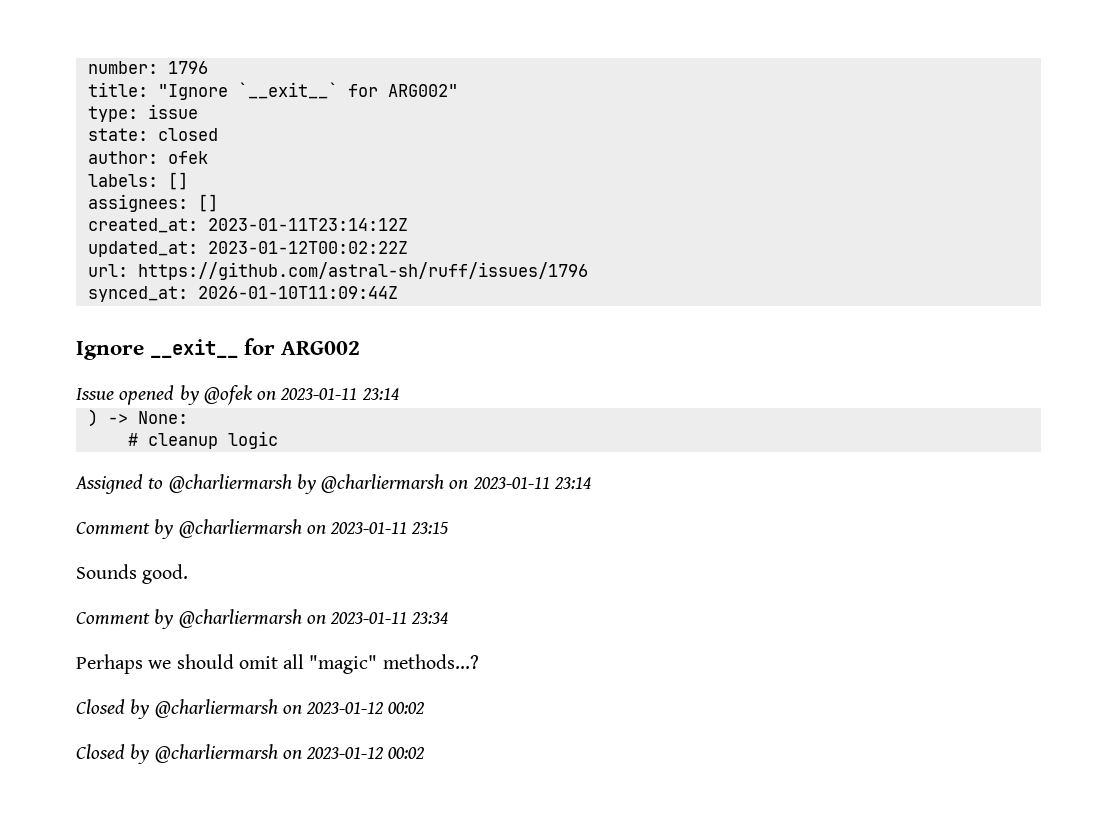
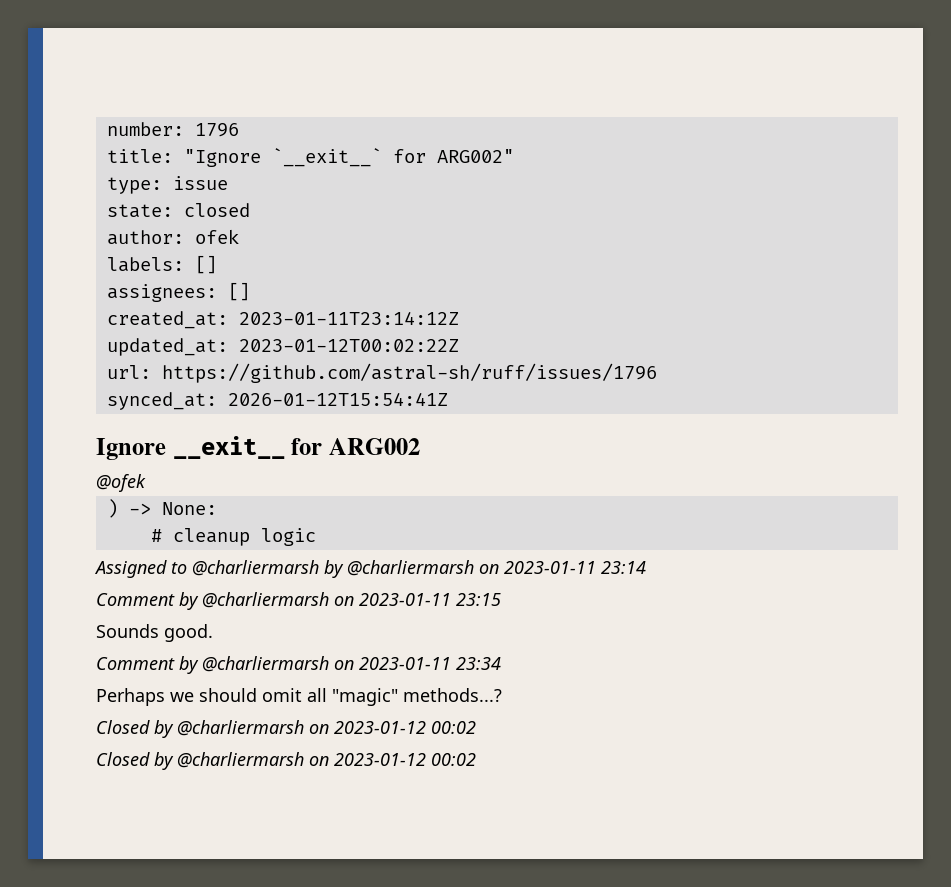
- synced_at: 2026-01-10T11:09:44Z
+ synced_at: 2026-01-12T15:54:41Z
- Issue opened by @ofek on 2023-01-11 23:14
+ @ofek

